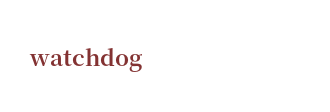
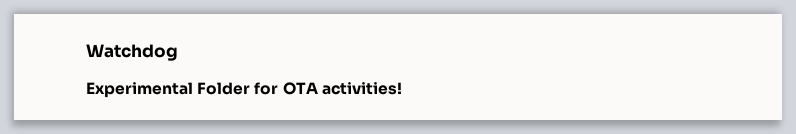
- watchdog
+ Watchdog
+ Experimental Folder for OTA activities!

